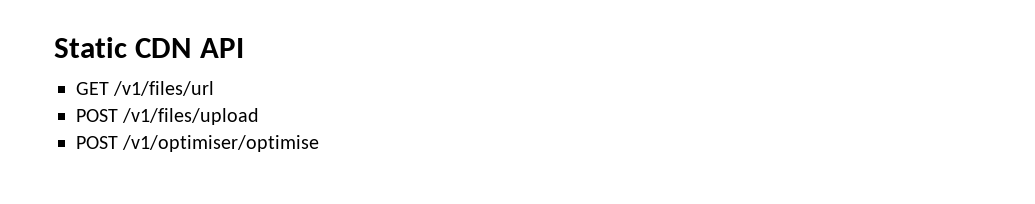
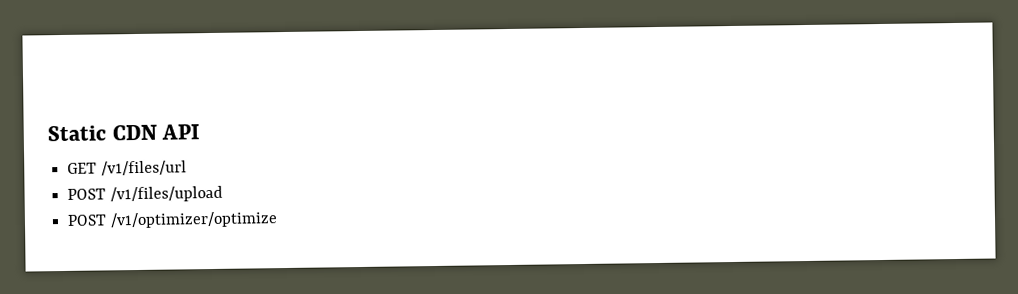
- POST /v1/optimiser/optimise
+ POST /v1/optimizer/optimize

